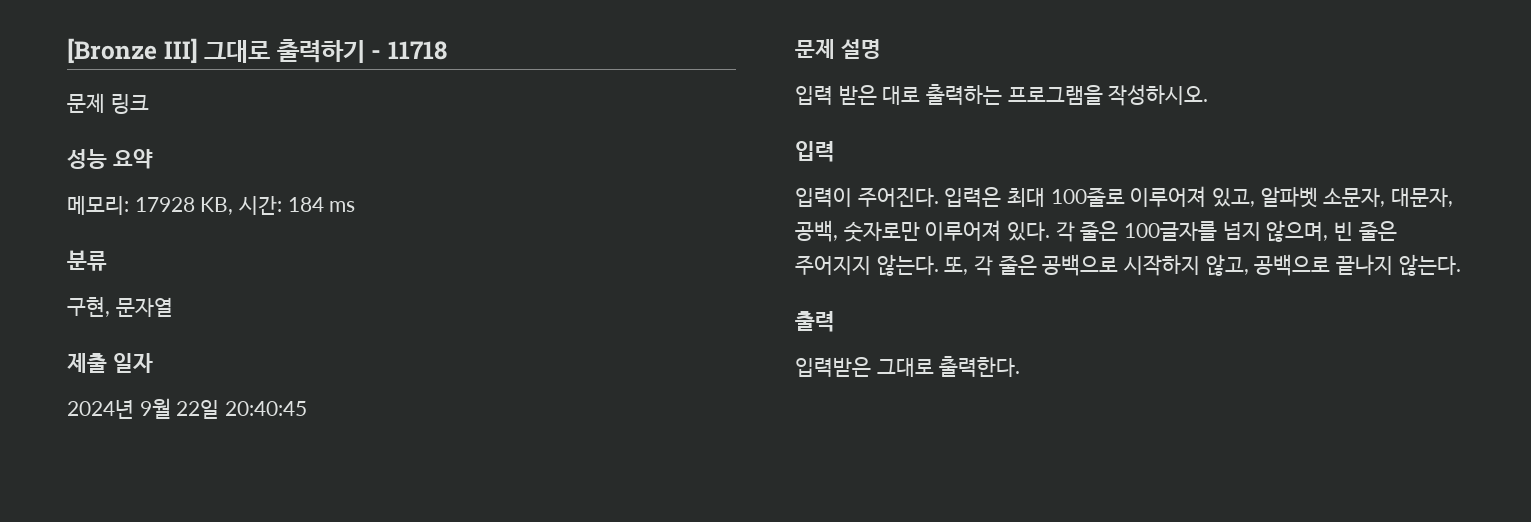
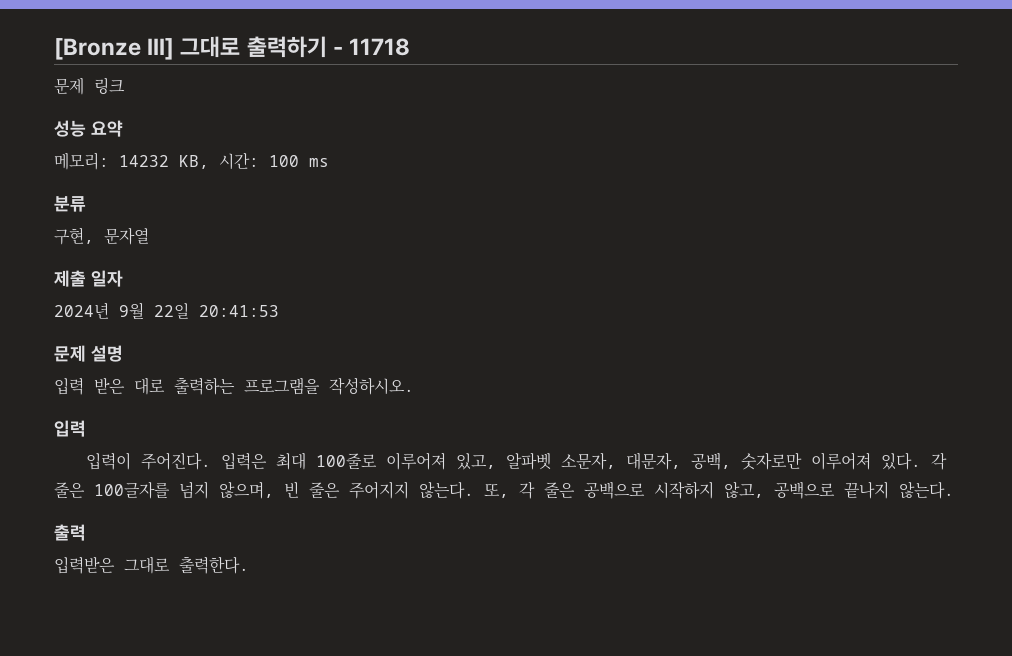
- 메모리: 17928 KB, 시간: 184 ms
+ 메모리: 14232 KB, 시간: 100 ms
- 2024년 9월 22일 20:40:45
+ 2024년 9월 22일 20:41:53

